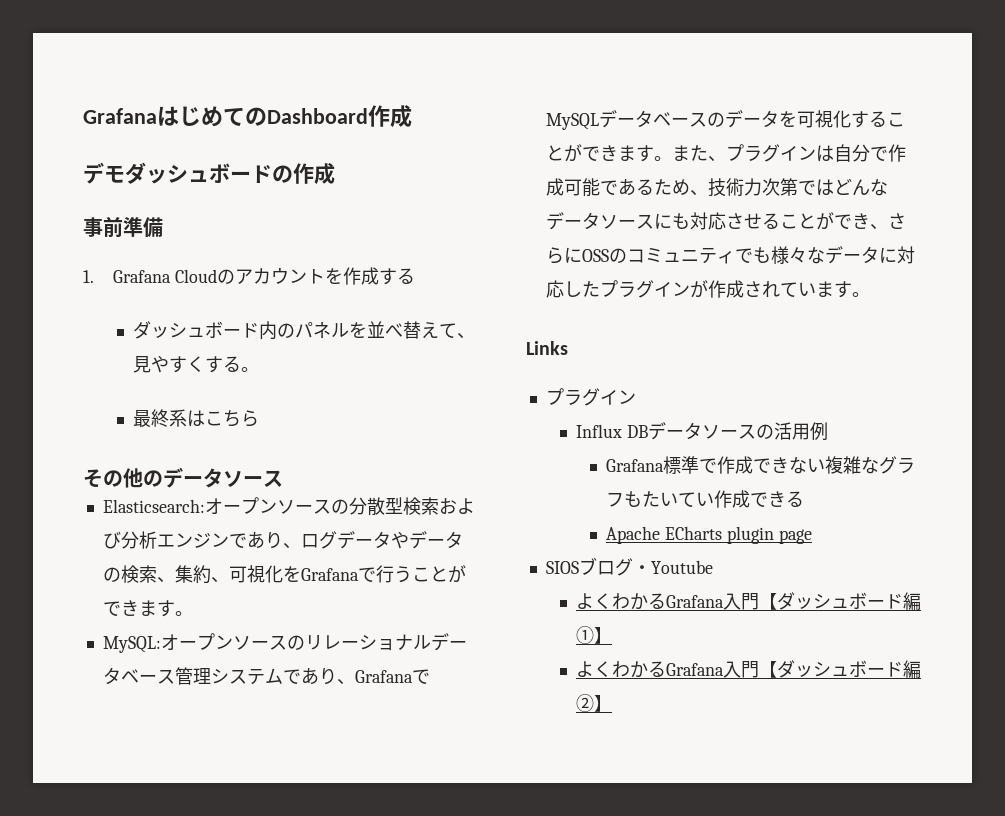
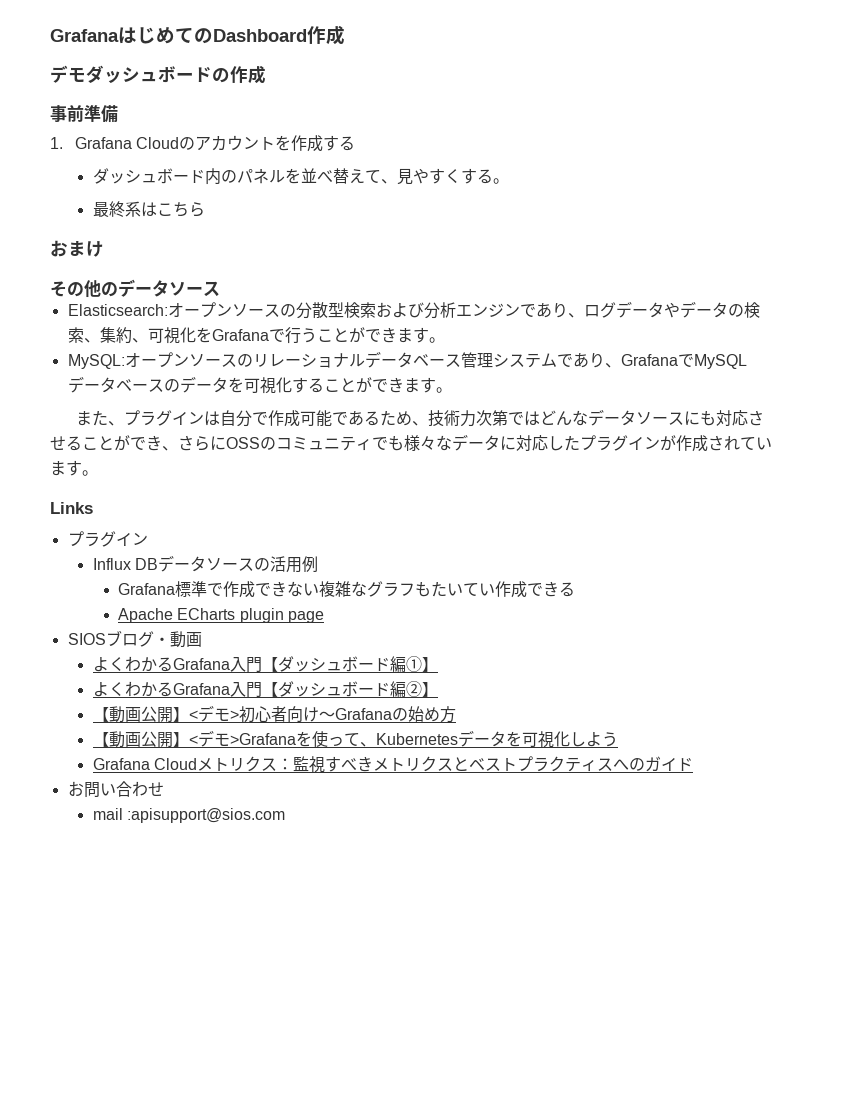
+ おまけ
- オープンソースのリレーショナルデータベース管理システムであり、GrafanaでMySQLデータベースのデータを可視化することができます。また、プラグインは自分で作成可能であるため、技術力次第ではどんなデータソースにも対応させることができ、さらにOSSのコミュニティでも様々なデータに対応したプラグインが作成されています。
+ オープンソースのリレーショナルデータベース管理システムであり、GrafanaでMySQLデータベースのデータを可視化することができます。
+ また、プラグインは自分で作成可能であるため、技術力次第ではどんなデータソースにも対応させることができ、さらにOSSのコミュニティでも様々なデータに対応したプラグインが作成されています。
- SIOSブログ・Youtube
+ SIOSブログ・動画
+ 【動画公開】<デモ>初心者向け～Grafanaの始め方
+ 【動画公開】<デモ>Grafanaを使って、Kubernetesデータを可視化しよう
+ Grafana Cloudメトリクス：監視すべきメトリクスとベストプラクティスへのガイド
+ お問い合わせ
+ mail :apisupport@sios.com

